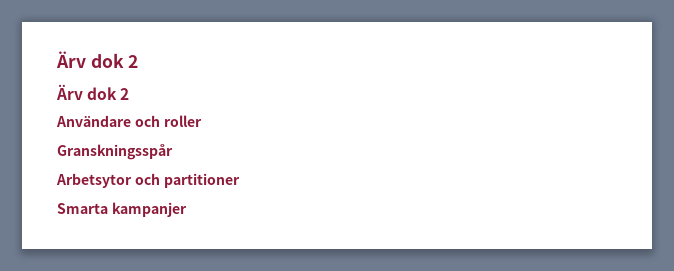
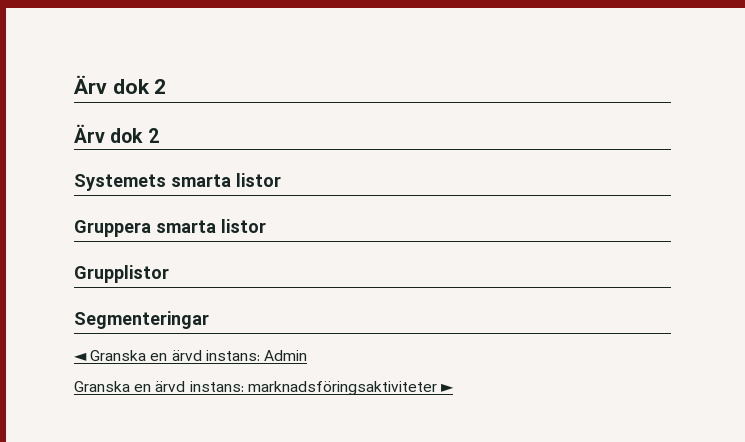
- Användare och roller
- Granskningsspår
- Arbetsytor och partitioner
- Smarta kampanjer
+ Systemets smarta listor
+ Gruppera smarta listor
+ Grupplistor
+ Segmenteringar
+ ◄ Granska en ärvd instans: Admin
+ Granska en ärvd instans: marknadsföringsaktiviteter ►

